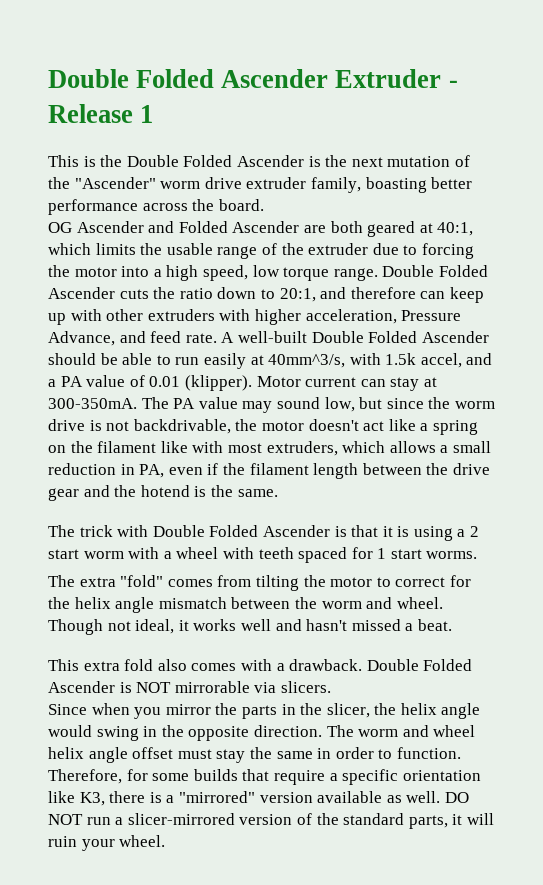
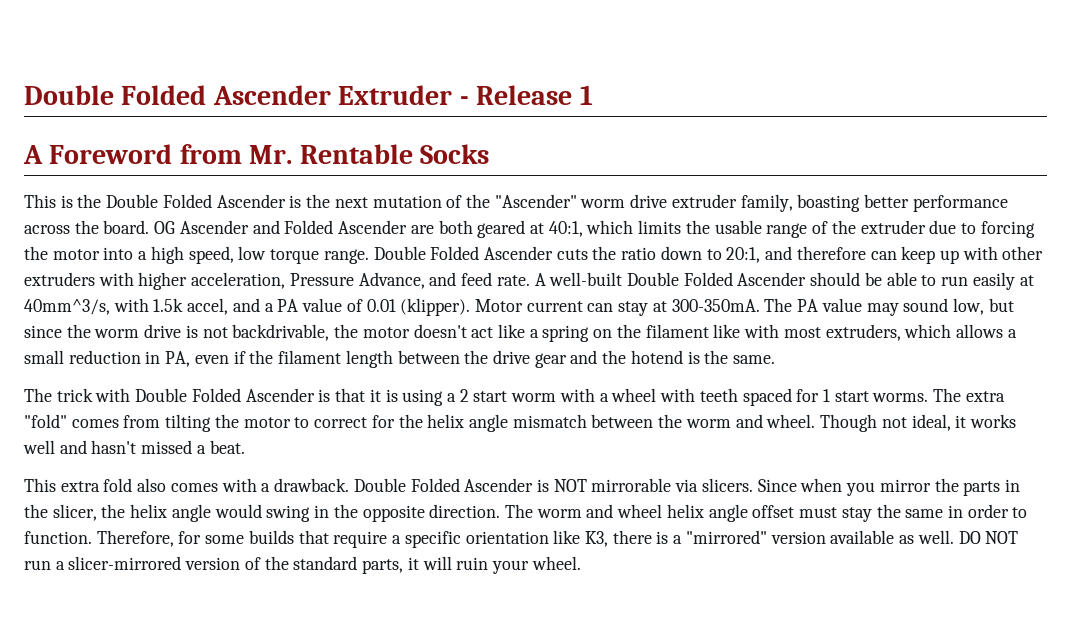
+ A Foreword from Mr. Rentable Socks
- This is the Double Folded Ascender is the next mutation of the "Ascender" worm drive extruder family, boasting better performance across the board.
- OG Ascender and Folded Ascender are both geared at 40:1, which limits the usable range of the extruder due to forcing the motor into a high speed, low torque range.
+ This is the Double Folded Ascender is the next mutation of the "Ascender" worm drive extruder family, boasting better performance across the board. OG Ascender and Folded Ascender are both geared at 40:1, which limits the usable range of the extruder due to forcing the motor into a high speed, low torque range.
- The trick with Double Folded Ascender is that it is using a 2 start worm with a wheel with teeth spaced for 1 start worms.
- The extra "fold" comes from tilting the motor to correct for the helix angle mismatch between the worm and wheel.
+ The trick with Double Folded Ascender is that it is using a 2 start worm with a wheel with teeth spaced for 1 start worms. The extra "fold" comes from tilting the motor to correct for the helix angle mismatch between the worm and wheel.
- Double Folded Ascender is NOT mirrorable via slicers.
- Since when you mirror the parts in the slicer, the helix angle would swing in the opposite direction.
+ Double Folded Ascender is NOT mirrorable via slicers. Since when you mirror the parts in the slicer, the helix angle would swing in the opposite direction.

